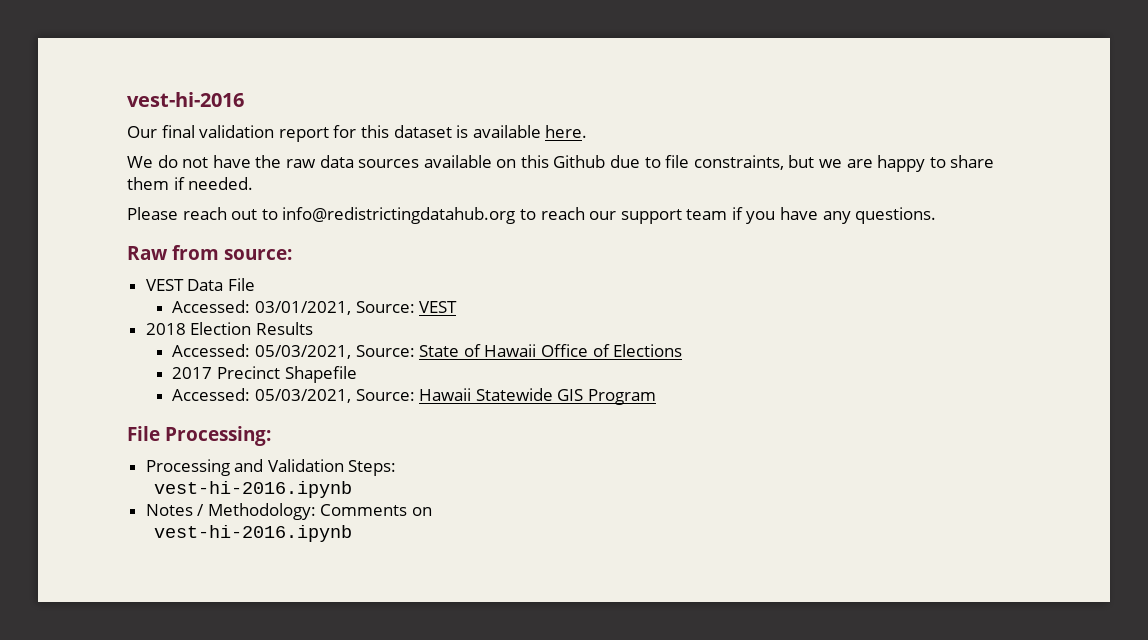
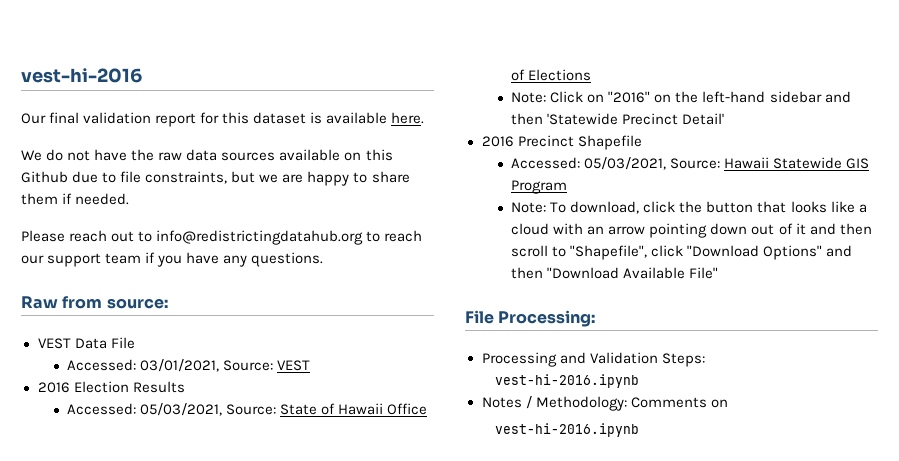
- 2018 Election Results
+ 2016 Election Results
- 2017 Precinct Shapefile
+ Note: Click on "2016" on the left-hand sidebar and then 'Statewide Precinct Detail'
+ 2016 Precinct Shapefile
+ Note: To download, click the button that looks like a cloud with an arrow pointing down out of it and then scroll to "Shapefile", click "Download Options" and then "Download Available File"

